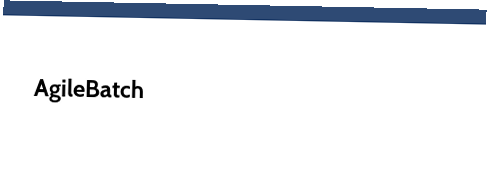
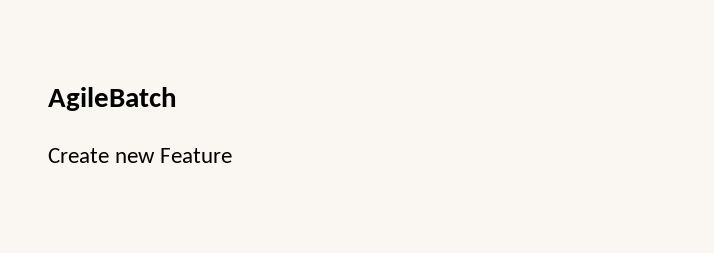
+ Create new Feature

